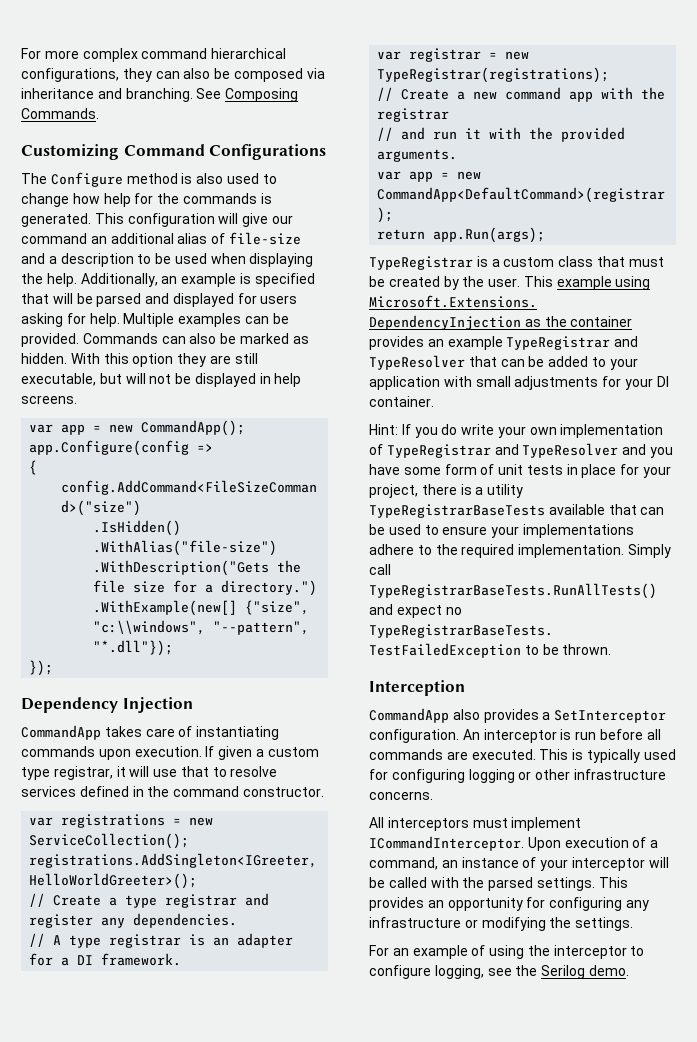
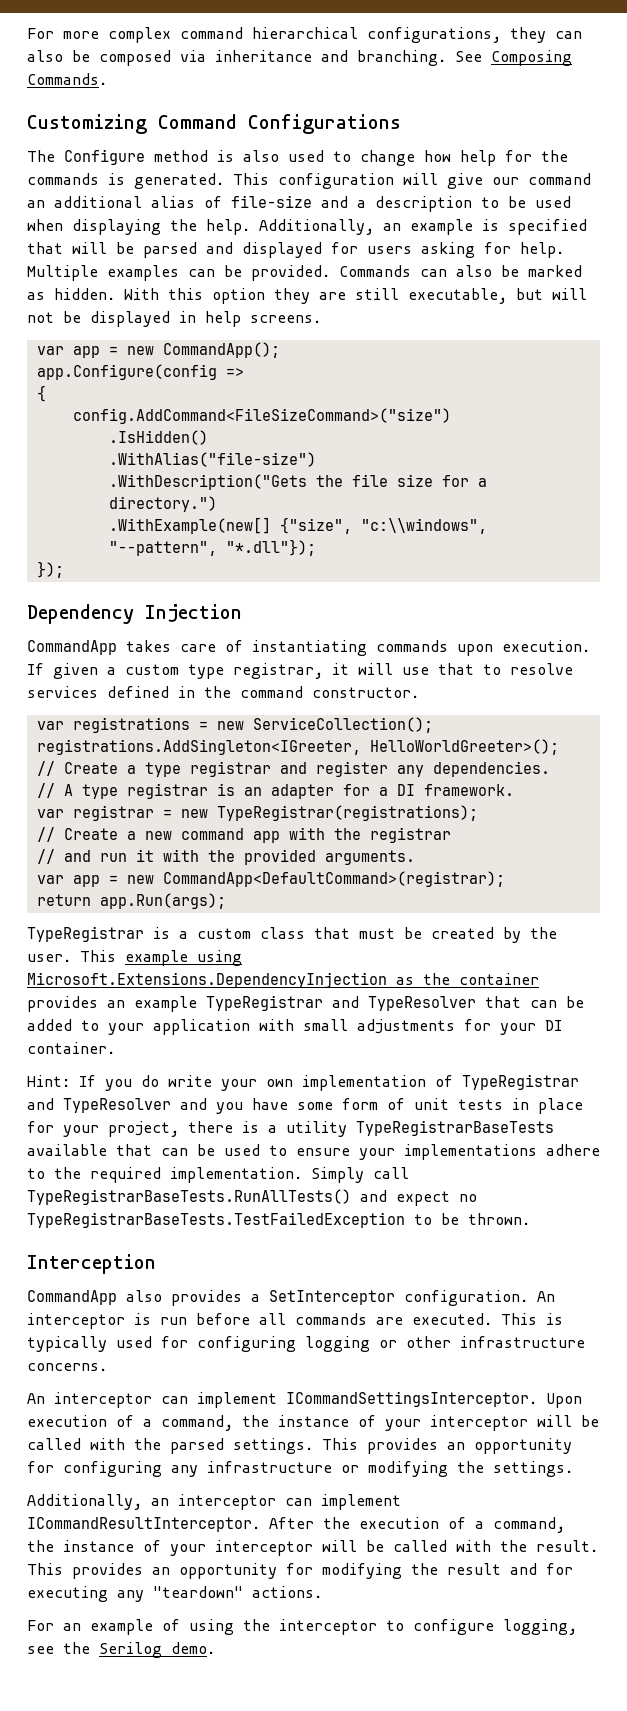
- All interceptors must implement ICommandInterceptor.
+ An interceptor can implement ICommandSettingsInterceptor.
- Upon execution of a command, an instance of your interceptor will be called with the parsed settings.
+ Upon execution of a command, the instance of your interceptor will be called with the parsed settings.
+ Additionally, an interceptor can implement ICommandResultInterceptor. After the execution of a command, the instance of your interceptor will be called with the result. This provides an opportunity for modifying the result and for executing any "teardown" actions.

